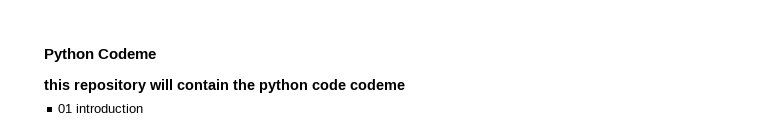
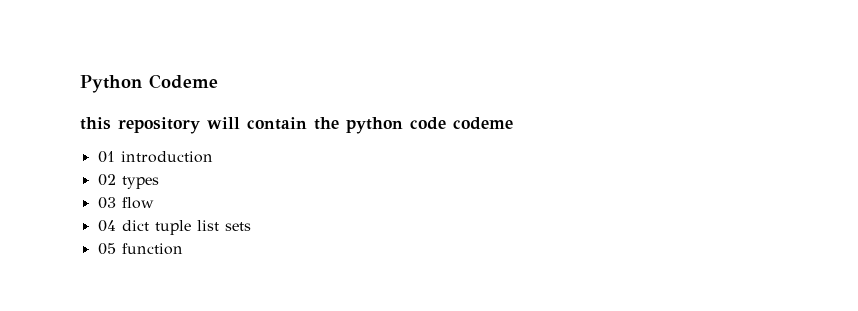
+ 02 types
+ 03 flow
+ 04 dict tuple list sets
+ 05 function

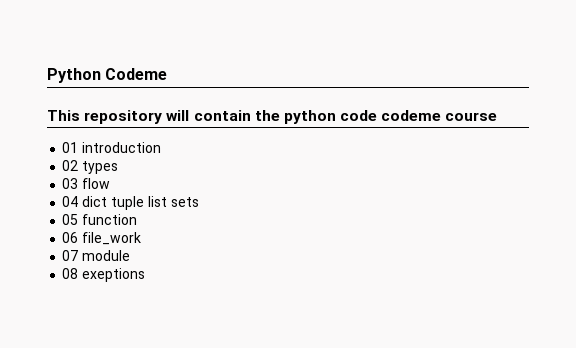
- this repository will contain the python code codeme
+ This repository will contain the python code codeme course
+ 06 file_work
+ 07 module
+ 08 exeptions

